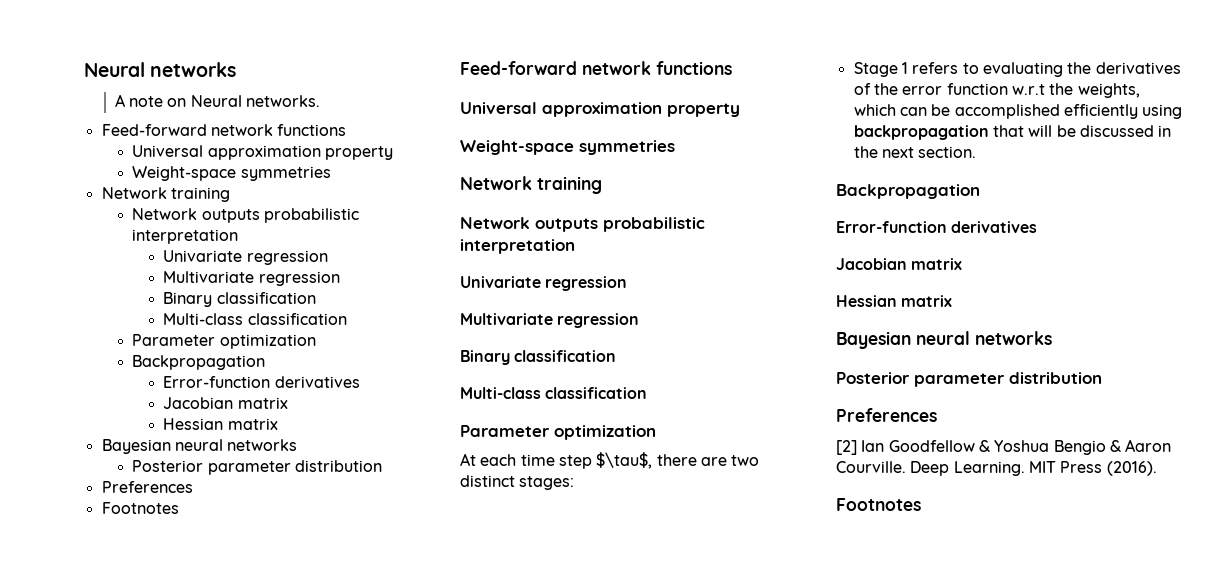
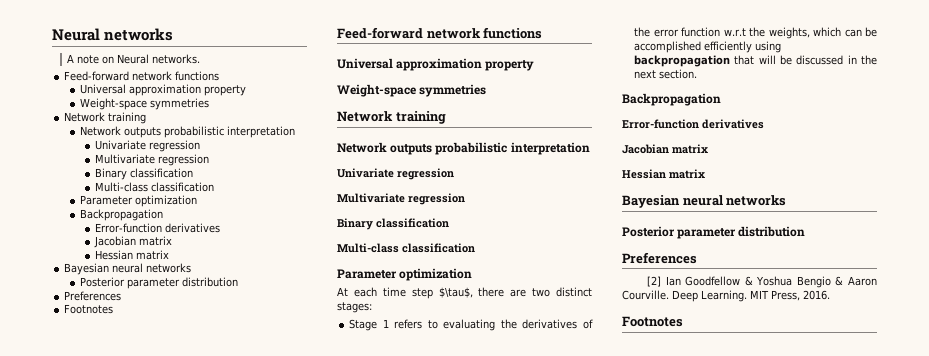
- MIT Press (2016).
+ MIT Press, 2016.

